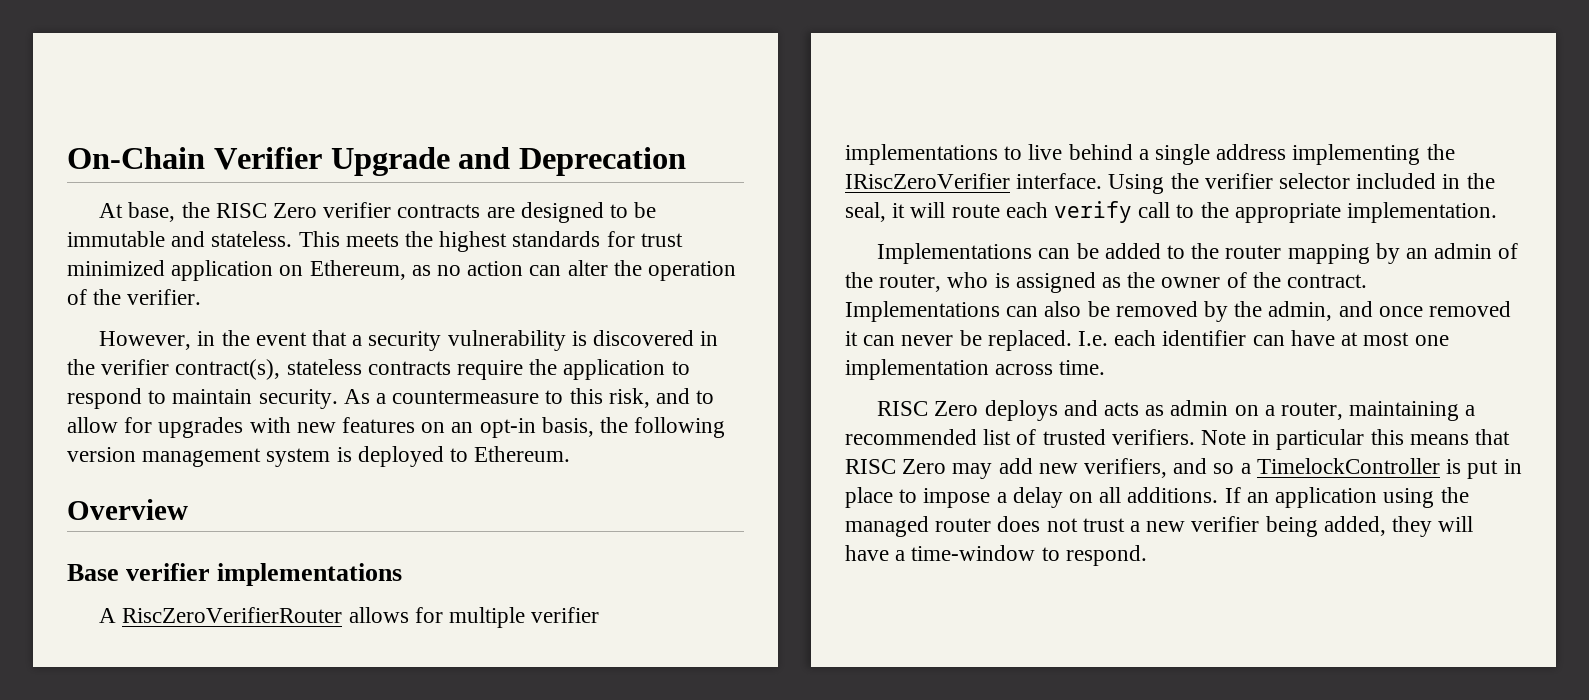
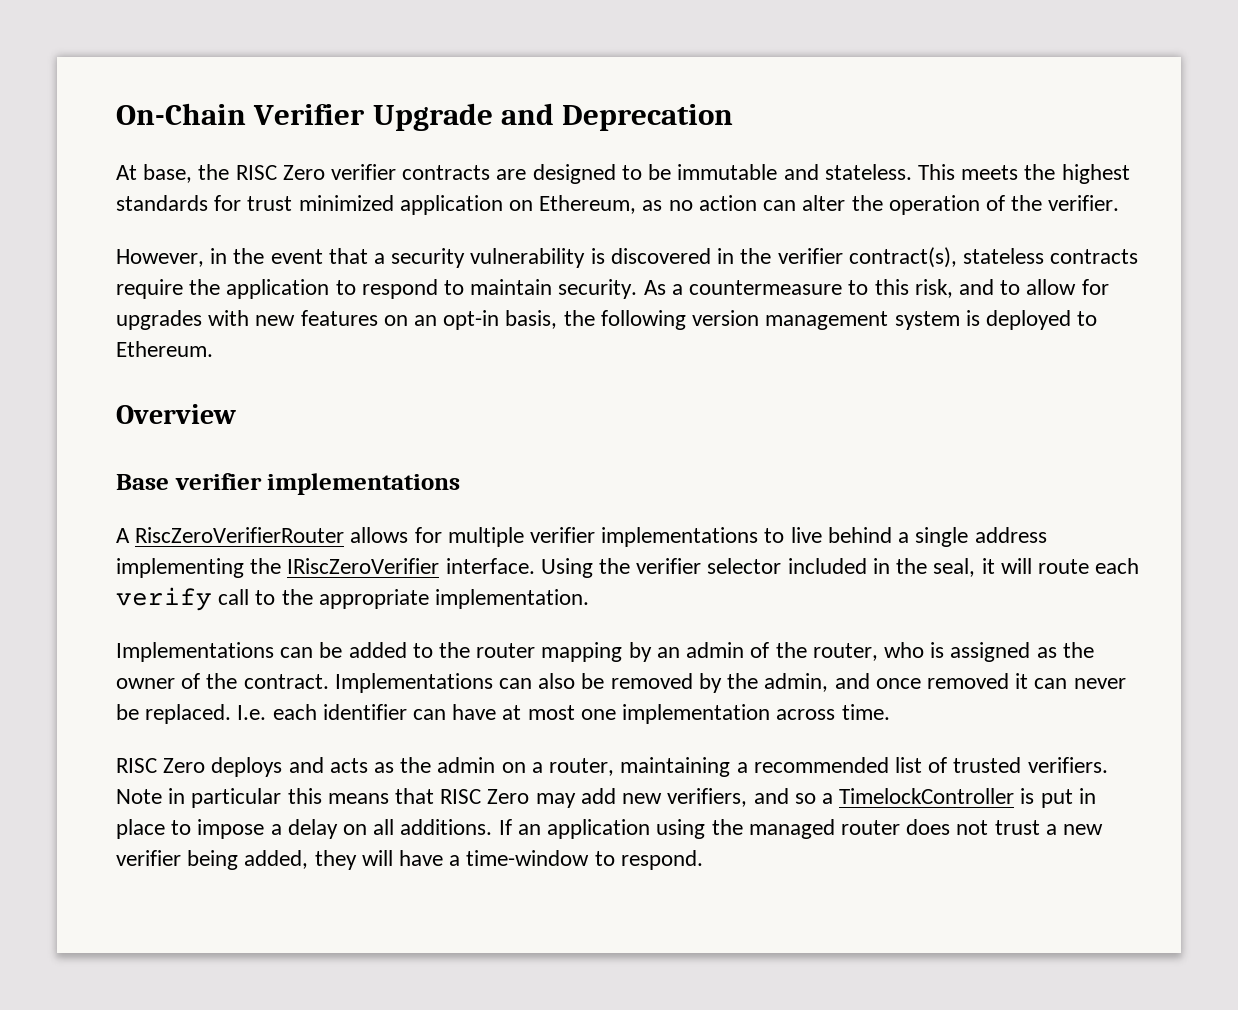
- RISC Zero deploys and acts as admin on a router, maintaining a recommended list of trusted verifiers.
+ RISC Zero deploys and acts as the admin on a router, maintaining a recommended list of trusted verifiers.

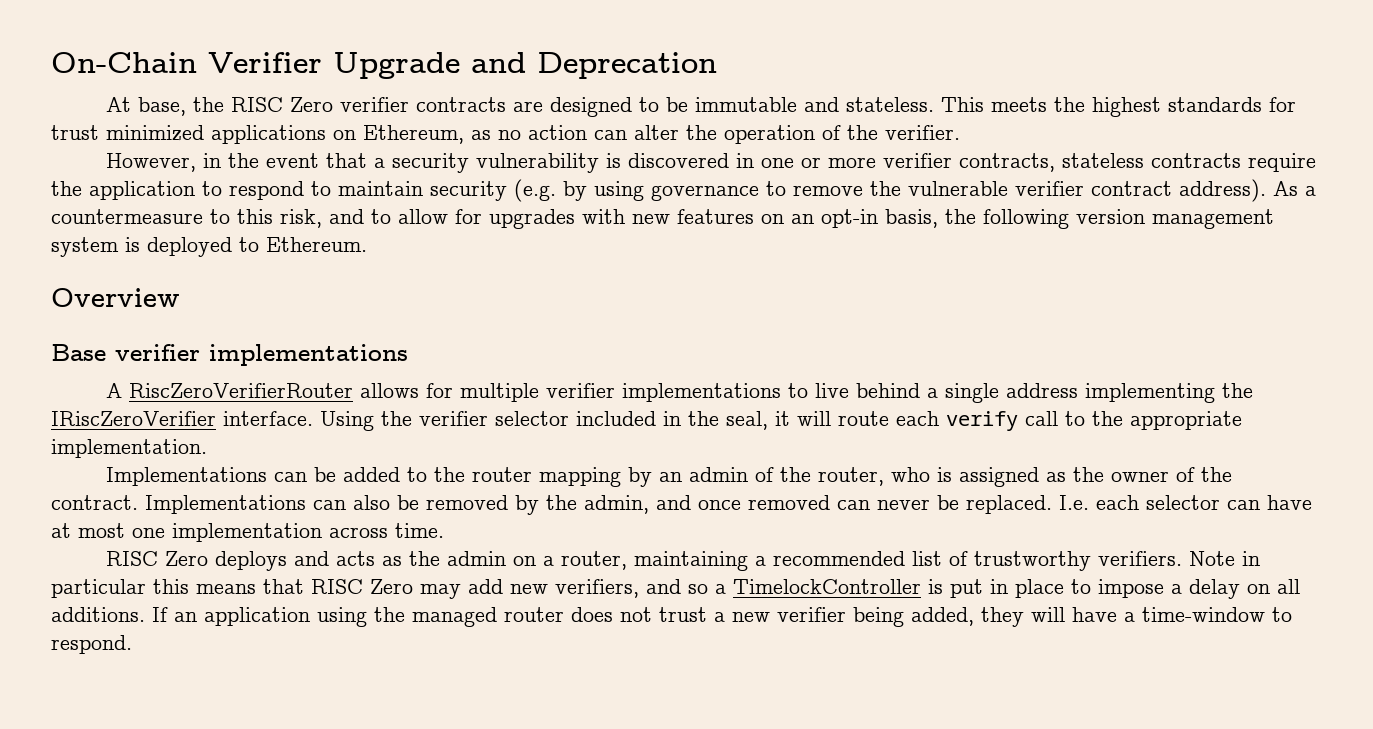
- This meets the highest standards for trust minimized application on Ethereum, as no action can alter the operation of the verifier.
+ This meets the highest standards for trust minimized applications on Ethereum, as no action can alter the operation of the verifier.
- However, in the event that a security vulnerability is discovered in the verifier contract(s), stateless contracts require the application to respond to maintain security.
+ However, in the event that a security vulnerability is discovered in one or more verifier contracts, stateless contracts require the application to respond to maintain security (e.g. by using governance to remove the vulnerable verifier contract address).
- Implementations can also be removed by the admin, and once removed it can never be replaced.
+ Implementations can also be removed by the admin, and once removed can never be replaced.
- I.e. each identifier can have at most one implementation across time.
+ I.e. each selector can have at most one implementation across time.
- RISC Zero deploys and acts as the admin on a router, maintaining a recommended list of trusted verifiers.
+ RISC Zero deploys and acts as the admin on a router, maintaining a recommended list of trustworthy verifiers.

